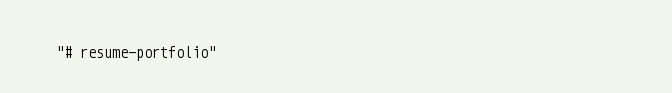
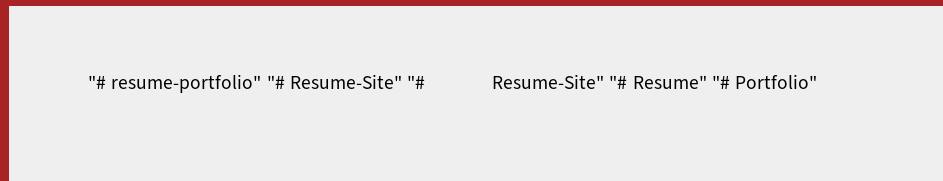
- "# resume-portfolio"
+ "# resume-portfolio" "# Resume-Site" "# Resume-Site" "# Resume" "# Portfolio"

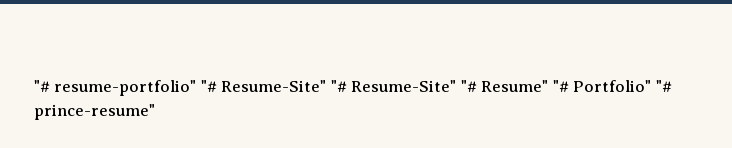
- "# resume-portfolio" "# Resume-Site" "# Resume-Site" "# Resume" "# Portfolio"
+ "# resume-portfolio" "# Resume-Site" "# Resume-Site" "# Resume" "# Portfolio" "# prince-resume"

